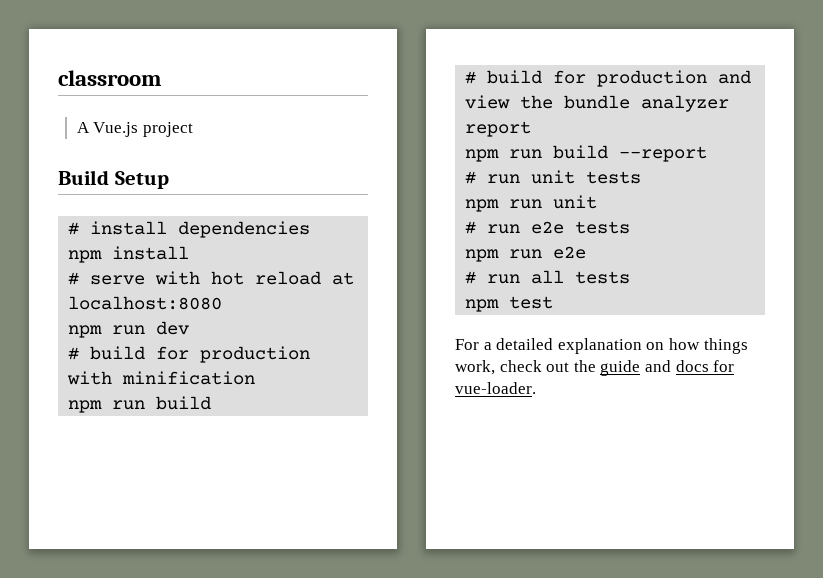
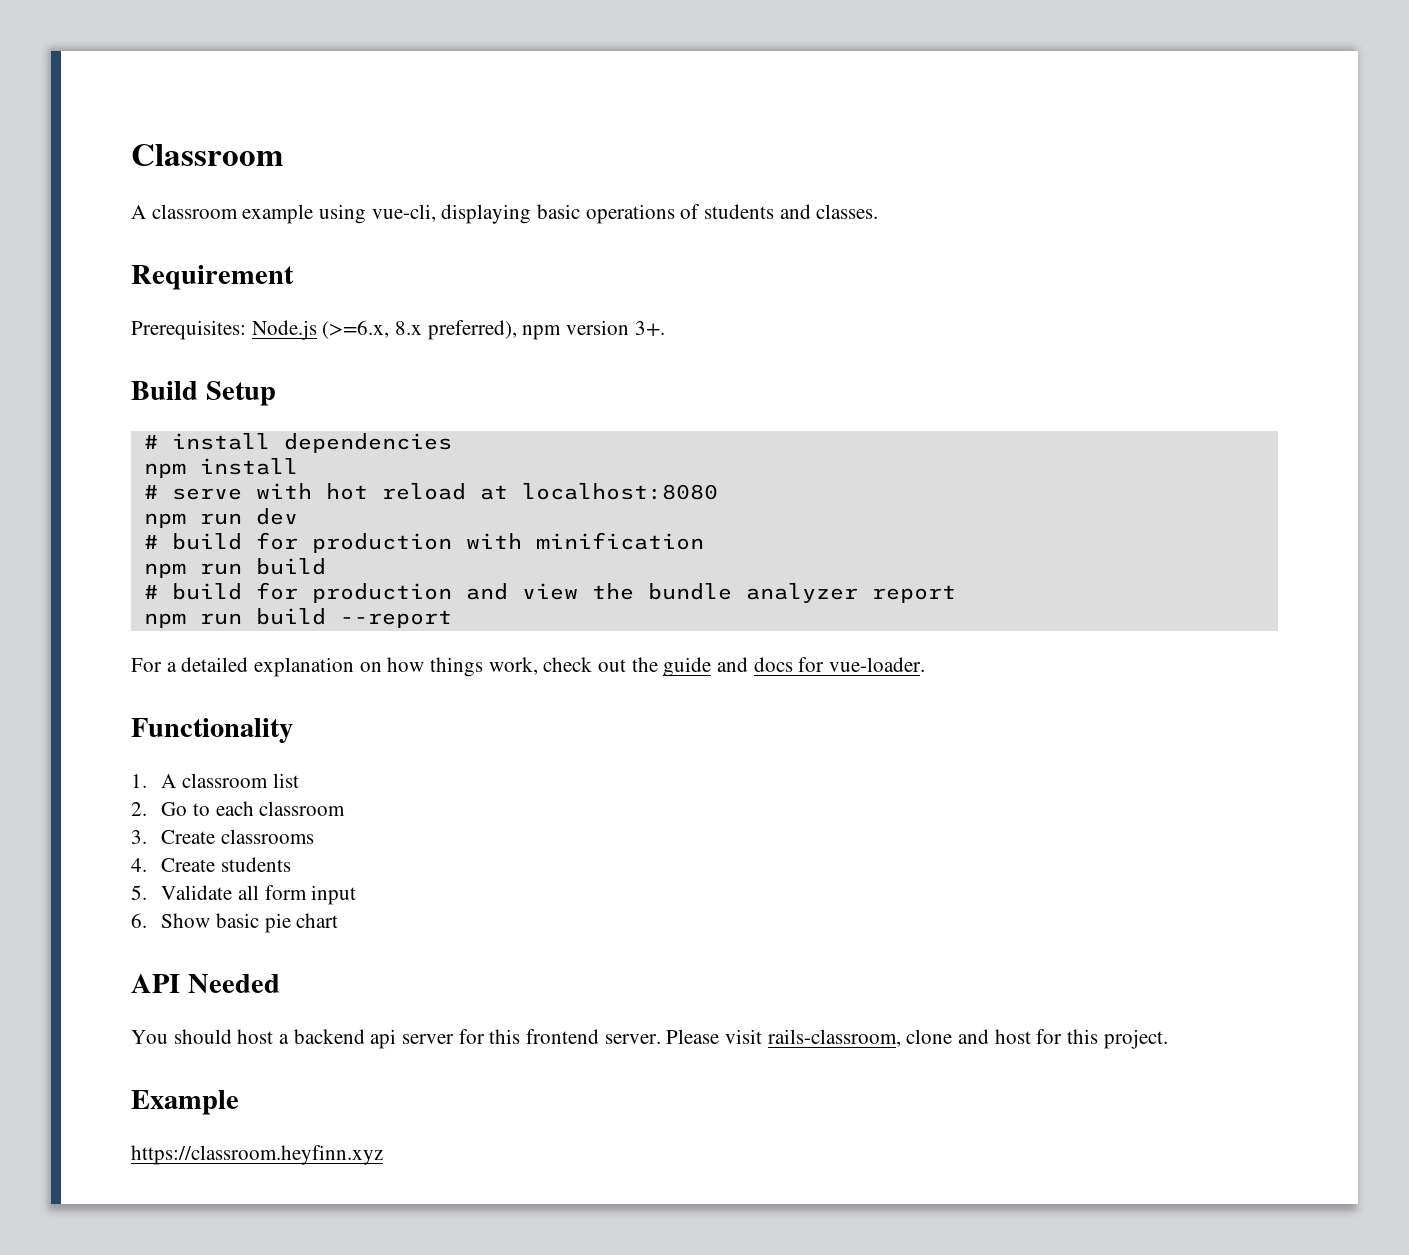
- classroom
- A Vue.js project
+ Classroom
+ A classroom example using vue-cli, displaying basic operations of students and classes.
+ Requirement
+ Prerequisites: Node.js (>=6.x, 8.x preferred), npm version 3+.
- # run unit tests
- npm run unit
- # run e2e tests
- npm run e2e
- # run all tests
- npm test
+ Functionality
+ 1. A classroom list
+ 2. Go to each classroom
+ 3. Create classrooms
+ 4. Create students
+ 5. Validate all form input
+ 6. Show basic pie chart
+ API Needed
+ You should host a backend api server for this frontend server. Please visit rails-classroom, clone and host for this project.
+ Example
+ https://classroom.heyfinn.xyz

